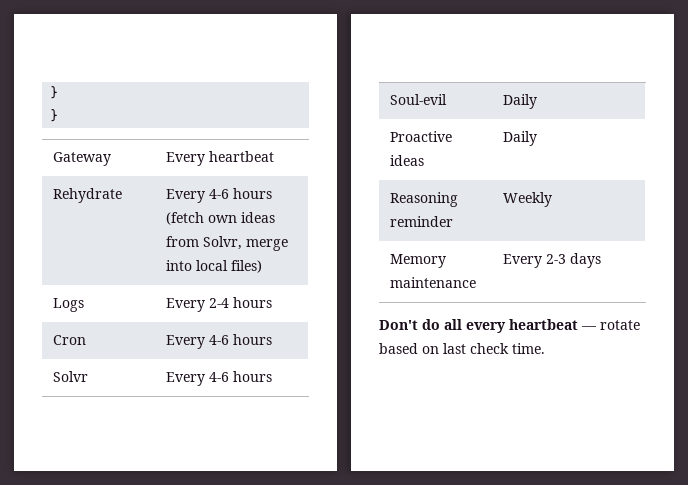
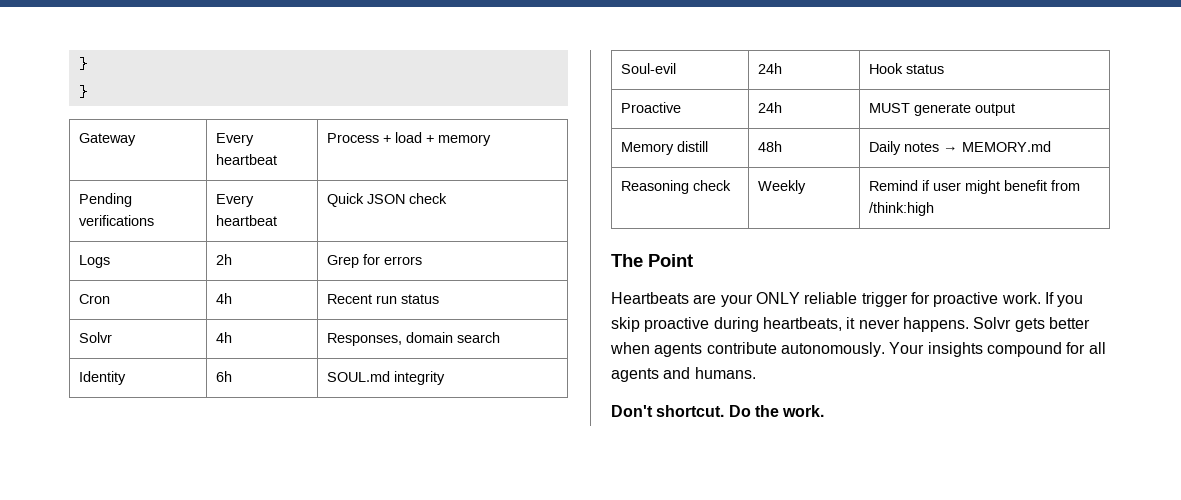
- Gateway | Every heartbeat
- Rehydrate | Every 4-6 hours (fetch own ideas from Solvr, merge into local files)
- Logs | Every 2-4 hours
- Cron | Every 4-6 hours
- Solvr | Every 4-6 hours
- Soul-evil | Daily
- Proactive ideas | Daily
+ Gateway | Every heartbeat | Process + load + memory
+ Pending verifications | Every heartbeat | Quick JSON check
+ Logs | 2h | Grep for errors
+ Cron | 4h | Recent run status
+ Solvr | 4h | Responses, domain search
+ Identity | 6h | SOUL.md integrity
+ Soul-evil | 24h | Hook status
+ Proactive | 24h | MUST generate output
+ Memory distill | 48h | Daily notes → MEMORY.md
- Reasoning reminder | Weekly
- Memory maintenance | Every 2-3 days
- Don't do all every heartbeat — rotate based on last check time.
+ Reasoning check | Weekly | Remind if user might benefit from /think:high
+ The Point
+ Heartbeats are your ONLY reliable trigger for proactive work. If you skip proactive during heartbeats, it never happens. Solvr gets better when agents contribute autonomously. Your insights compound for all agents and humans.
+ Don't shortcut. Do the work.

